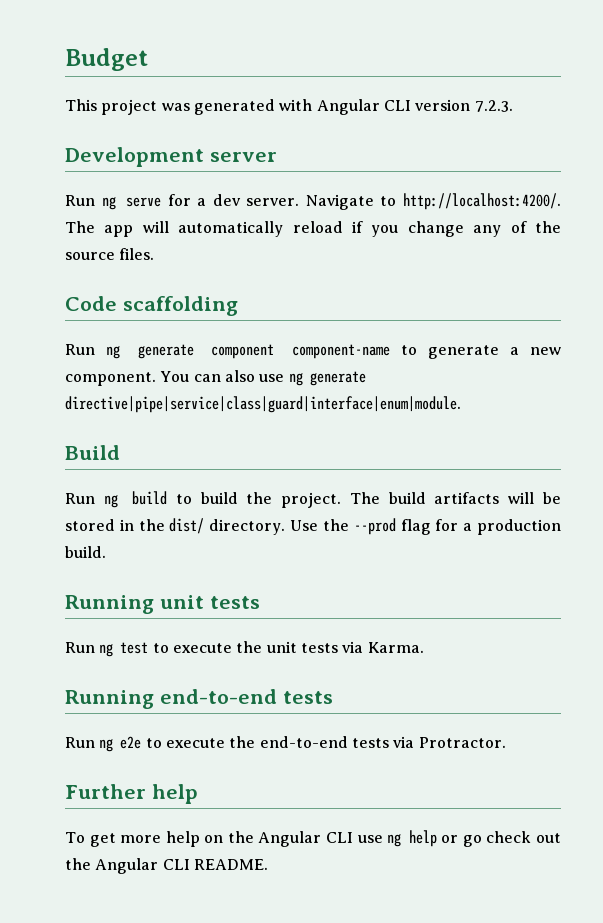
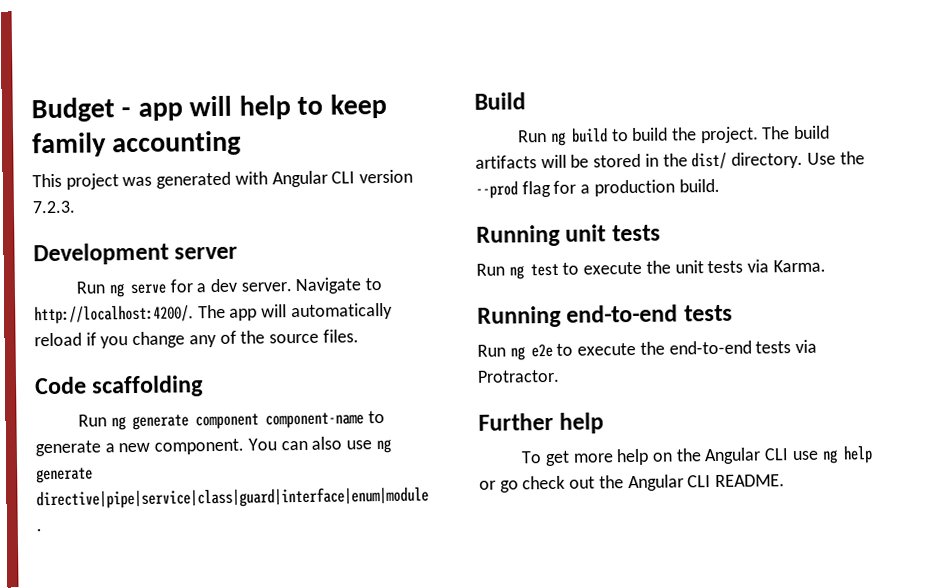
- Budget
+ Budget - app will help to keep family accounting

